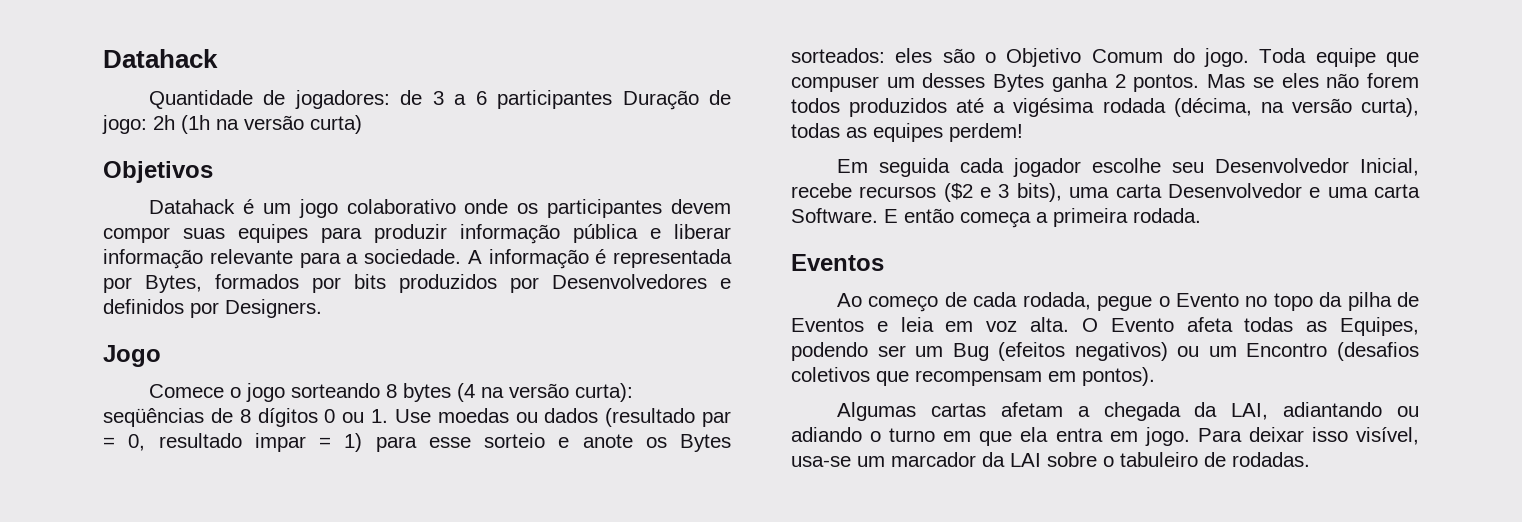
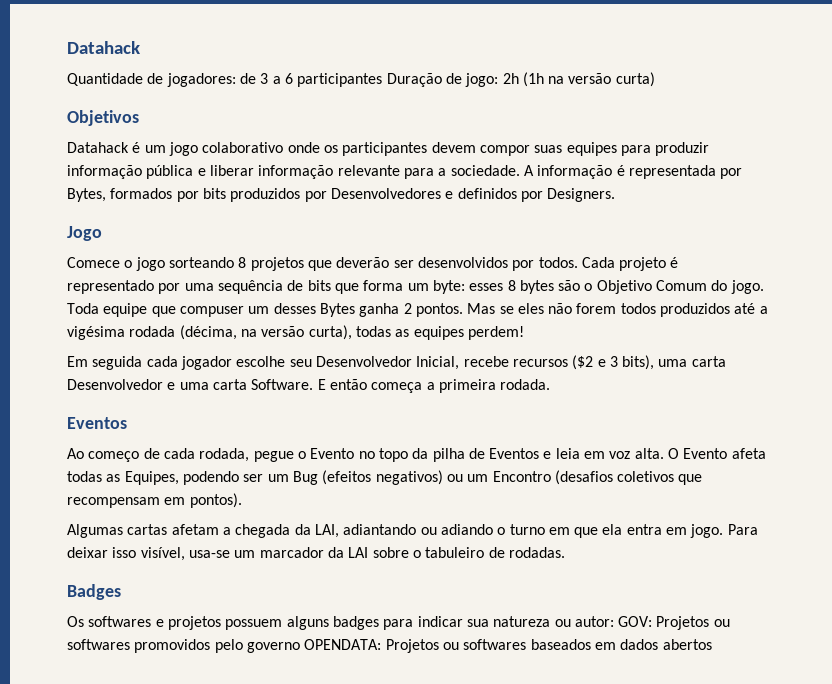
- Comece o jogo sorteando 8 bytes (4 na versão curta): seqüências de 8 dígitos 0 ou 1. Use moedas ou dados (resultado par = 0, resultado impar = 1) para esse sorteio e anote os Bytes sorteados: eles são o Objetivo Comum do jogo.
+ Comece o jogo sorteando 8 projetos que deverão ser desenvolvidos por todos. Cada projeto é representado por uma sequência de bits que forma um byte: esses 8 bytes são o Objetivo Comum do jogo.
+ Badges
+ Os softwares e projetos possuem alguns badges para indicar sua natureza ou autor: GOV: Projetos ou softwares promovidos pelo governo OPENDATA: Projetos ou softwares baseados em dados abertos

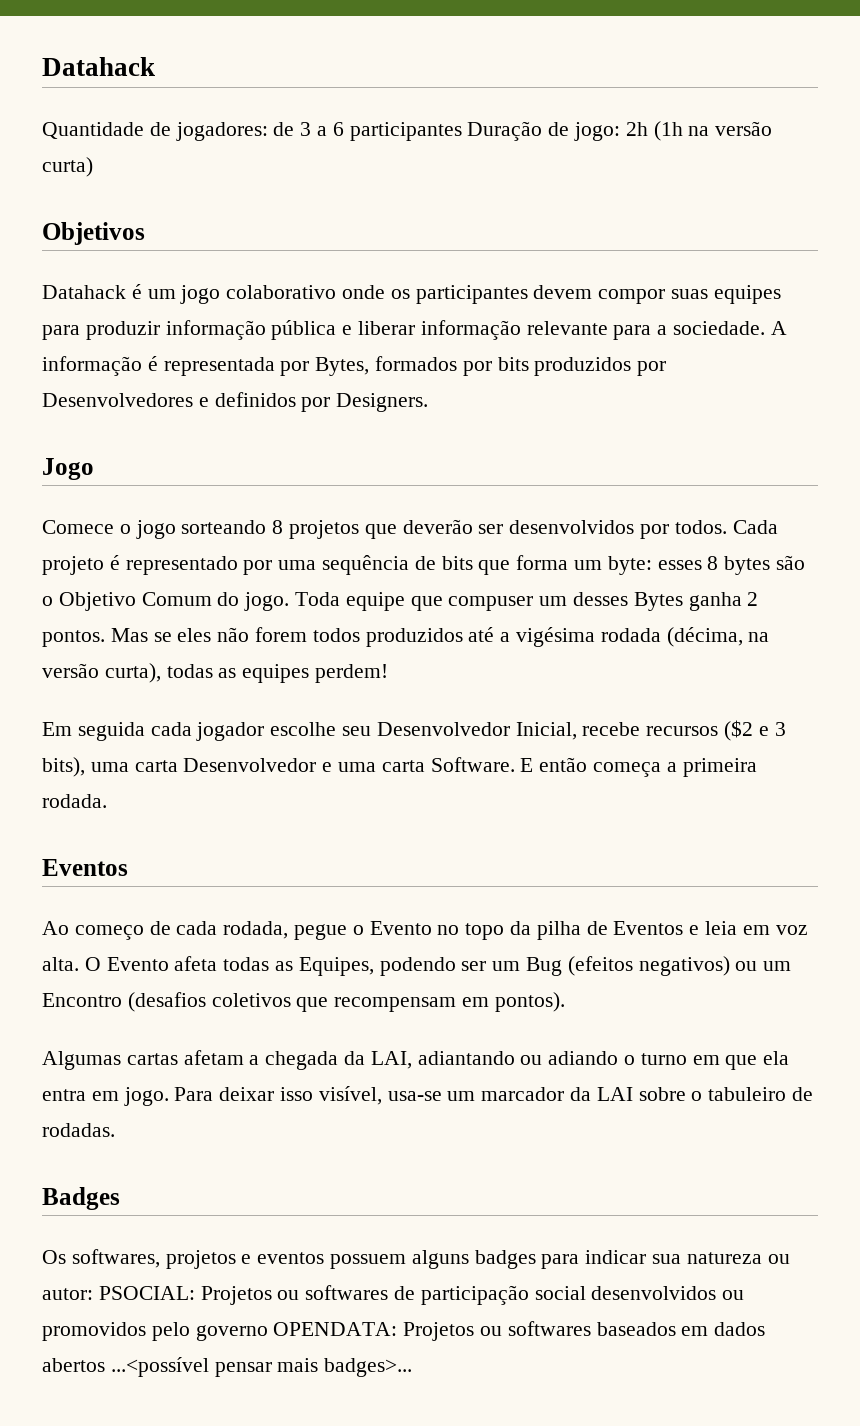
- Os softwares e projetos possuem alguns badges para indicar sua natureza ou autor: GOV: Projetos ou softwares promovidos pelo governo OPENDATA: Projetos ou softwares baseados em dados abertos
+ Os softwares, projetos e eventos possuem alguns badges para indicar sua natureza ou autor: PSOCIAL: Projetos ou softwares de participação social desenvolvidos ou promovidos pelo governo OPENDATA: Projetos ou softwares baseados em dados abertos ...<possível pensar mais badges>...

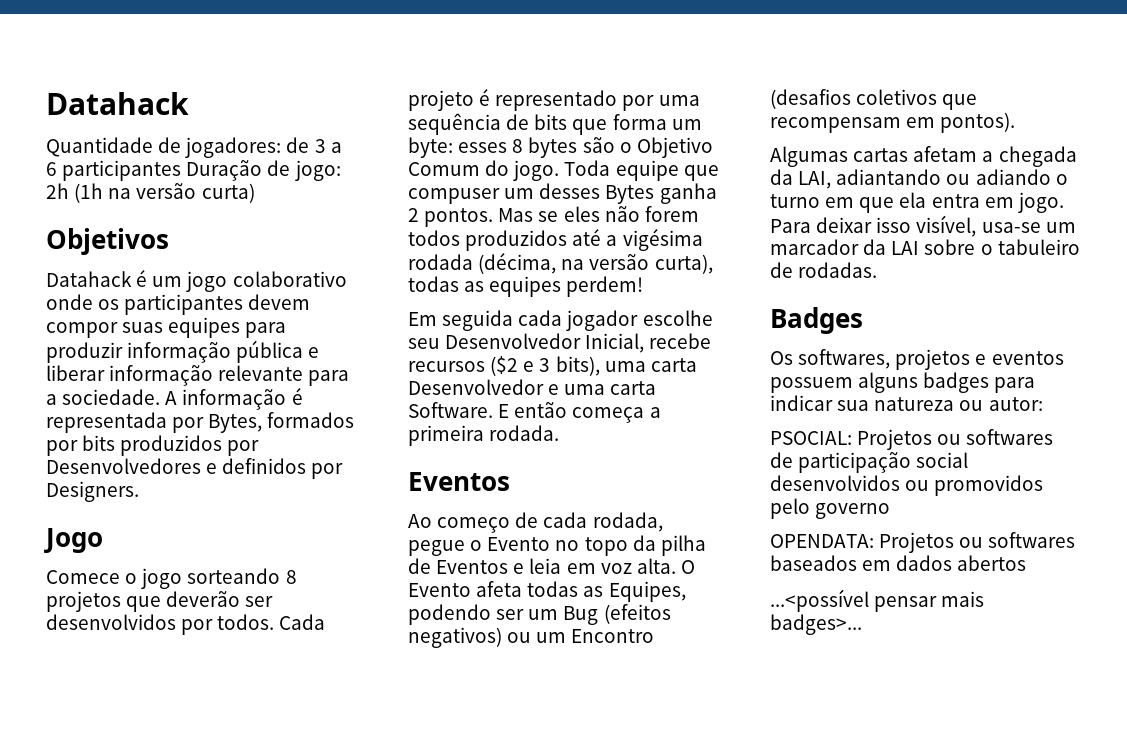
- Os softwares, projetos e eventos possuem alguns badges para indicar sua natureza ou autor: PSOCIAL: Projetos ou softwares de participação social desenvolvidos ou promovidos pelo governo OPENDATA: Projetos ou softwares baseados em dados abertos ...<possível pensar mais badges>...
+ Os softwares, projetos e eventos possuem alguns badges para indicar sua natureza ou autor:
+ PSOCIAL: Projetos ou softwares de participação social desenvolvidos ou promovidos pelo governo
+ OPENDATA: Projetos ou softwares baseados em dados abertos
+ ...<possível pensar mais badges>...

